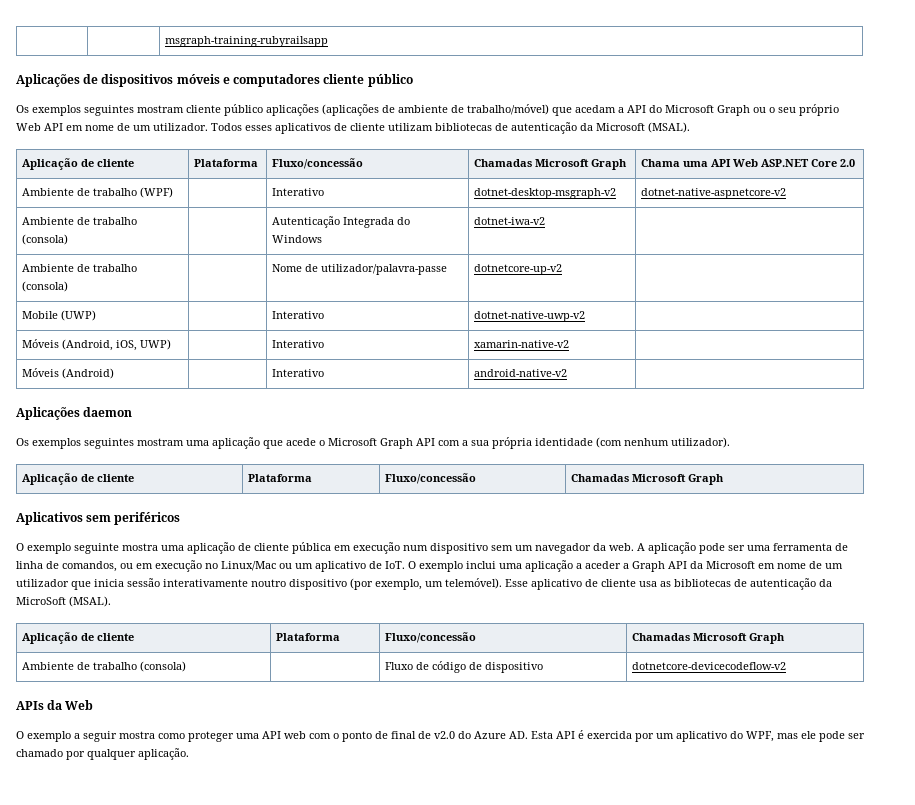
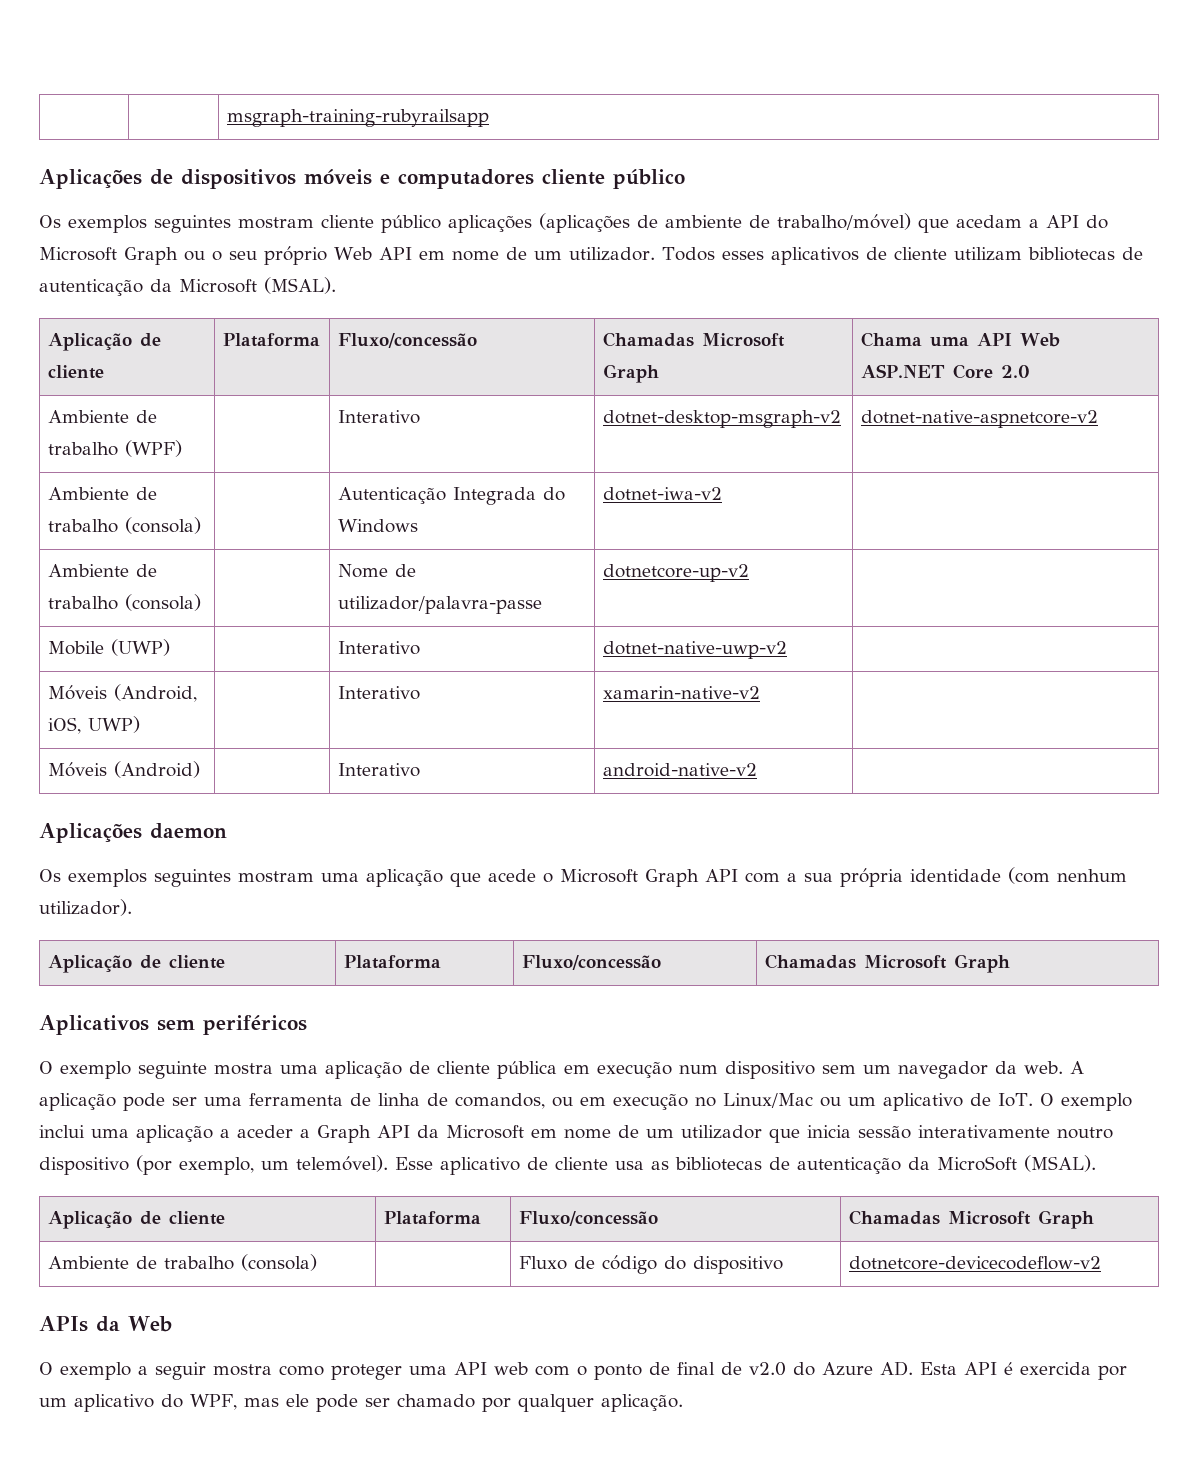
- Ambiente de trabalho (consola) | | Fluxo de código de dispositivo | dotnetcore-devicecodeflow-v2
+ Ambiente de trabalho (consola) | | Fluxo de código do dispositivo | dotnetcore-devicecodeflow-v2

